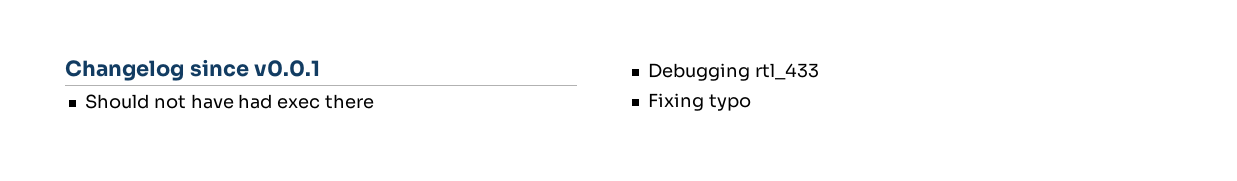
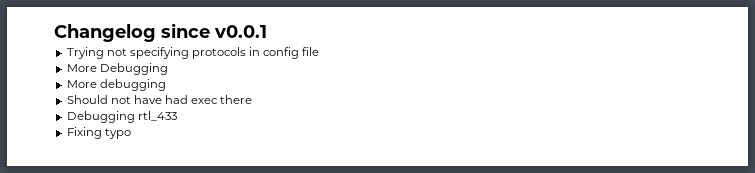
+ Trying not specifying protocols in config file
+ More Debugging
+ More debugging

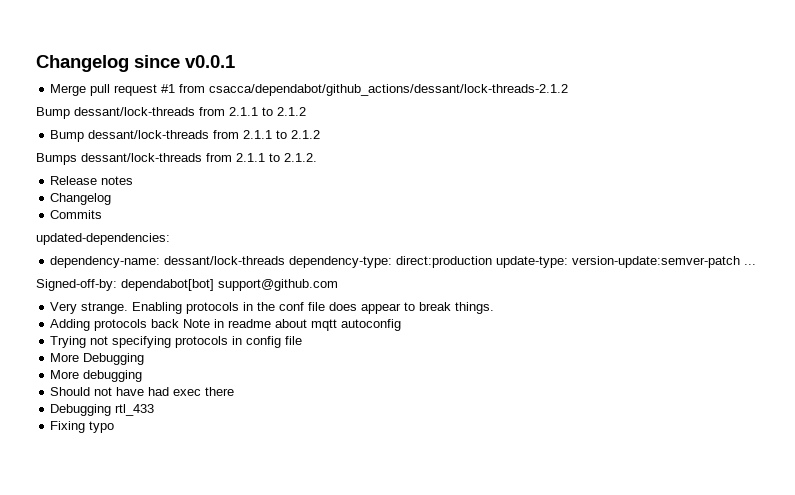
+ Merge pull request #1 from csacca/dependabot/github_actions/dessant/lock-threads-2.1.2
+ Bump dessant/lock-threads from 2.1.1 to 2.1.2
+ Bump dessant/lock-threads from 2.1.1 to 2.1.2
+ Bumps dessant/lock-threads from 2.1.1 to 2.1.2.
+ Release notes
+ Changelog
+ Commits
+ updated-dependencies:
+ dependency-name: dessant/lock-threads dependency-type: direct:production update-type: version-update:semver-patch ...
+ Signed-off-by: dependabot[bot] support@github.com
+ Very strange. Enabling protocols in the conf file does appear to break things.
+ Adding protocols back Note in readme about mqtt autoconfig

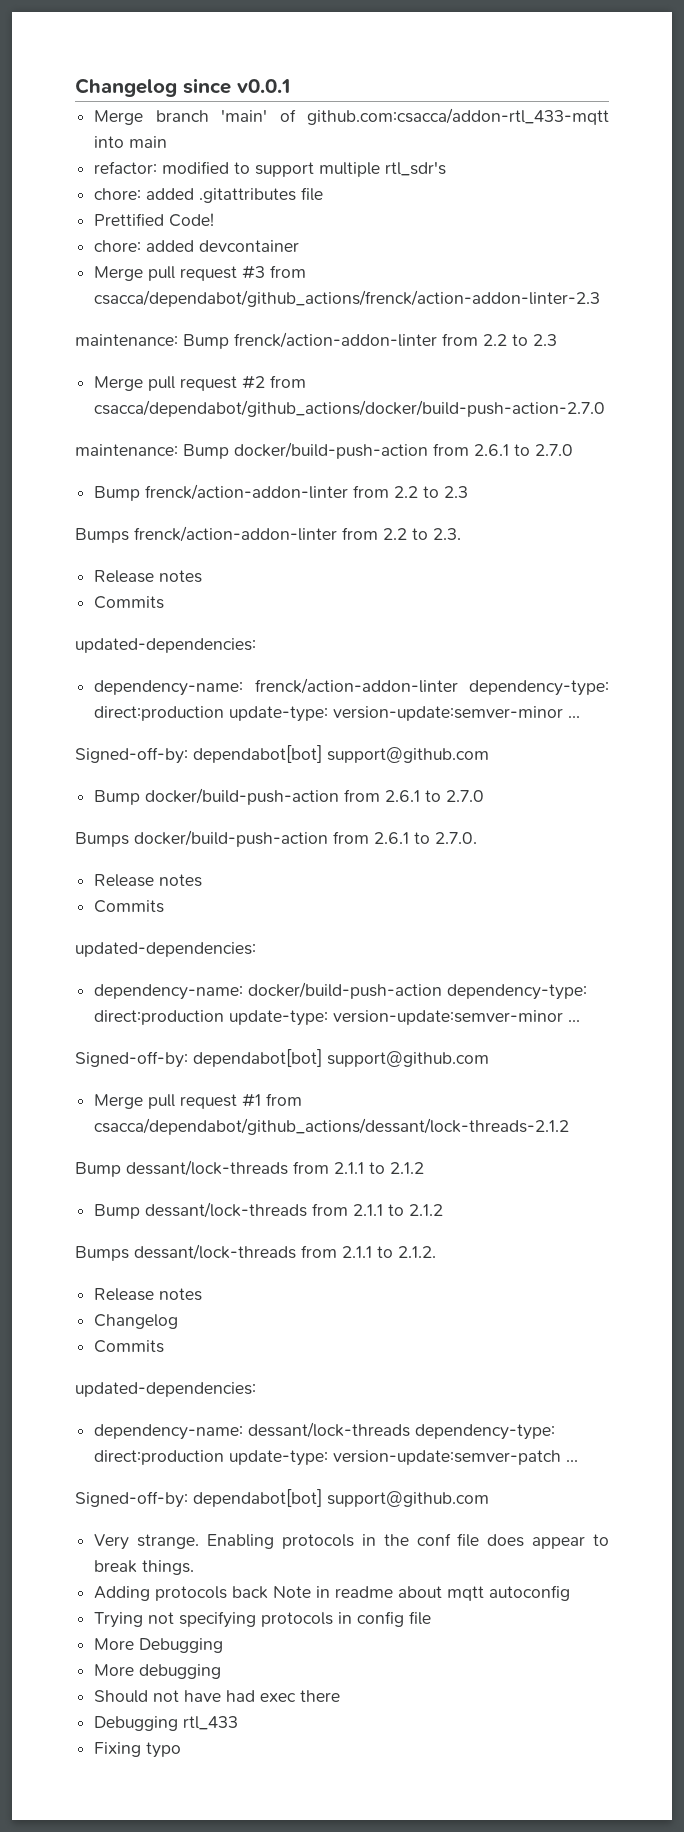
+ Merge branch 'main' of github.com:csacca/addon-rtl_433-mqtt into main
+ refactor: modified to support multiple rtl_sdr's
+ chore: added .gitattributes file
+ Prettified Code!
+ chore: added devcontainer
+ Merge pull request #3 from csacca/dependabot/github_actions/frenck/action-addon-linter-2.3
+ maintenance: Bump frenck/action-addon-linter from 2.2 to 2.3
+ Merge pull request #2 from csacca/dependabot/github_actions/docker/build-push-action-2.7.0
+ maintenance: Bump docker/build-push-action from 2.6.1 to 2.7.0
+ Bump frenck/action-addon-linter from 2.2 to 2.3
+ Bumps frenck/action-addon-linter from 2.2 to 2.3.
+ Release notes
+ Commits
+ updated-dependencies:
+ dependency-name: frenck/action-addon-linter dependency-type: direct:production update-type: version-update:semver-minor ...
+ Signed-off-by: dependabot[bot] support@github.com
+ Bump docker/build-push-action from 2.6.1 to 2.7.0
+ Bumps docker/build-push-action from 2.6.1 to 2.7.0.
+ Release notes
+ Commits
+ updated-dependencies:
+ dependency-name: docker/build-push-action dependency-type: direct:production update-type: version-update:semver-minor ...
+ Signed-off-by: dependabot[bot] support@github.com

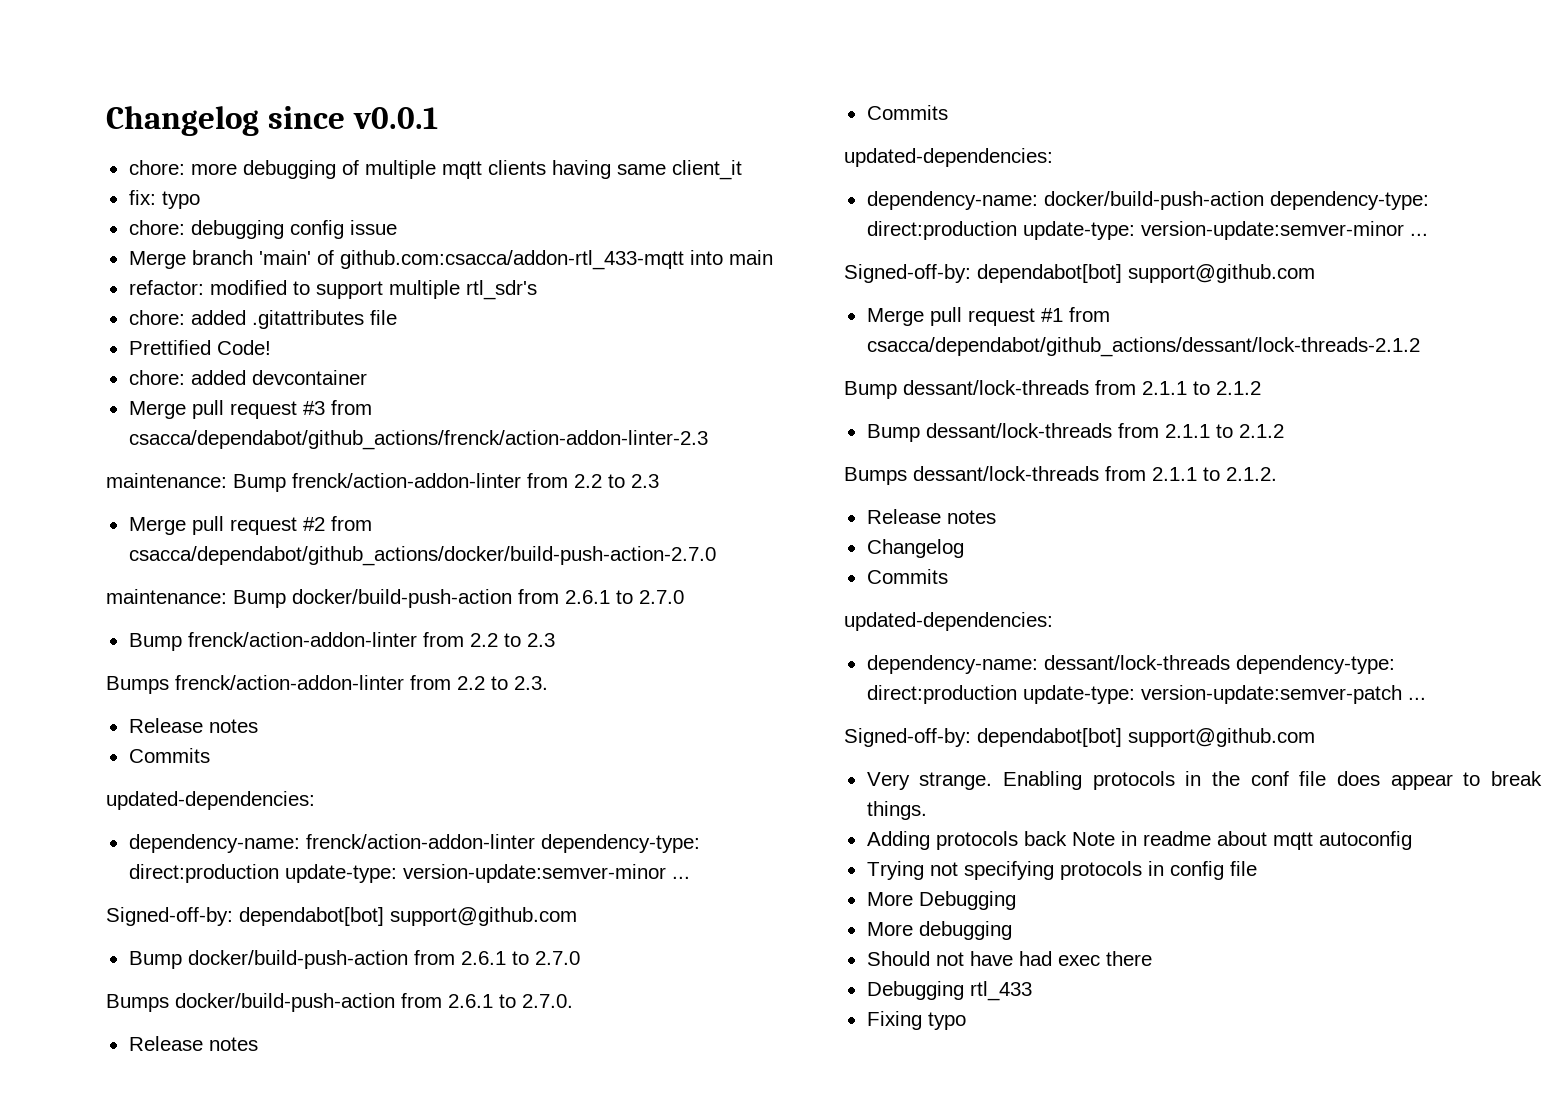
+ chore: more debugging of multiple mqtt clients having same client_it
+ fix: typo
+ chore: debugging config issue

